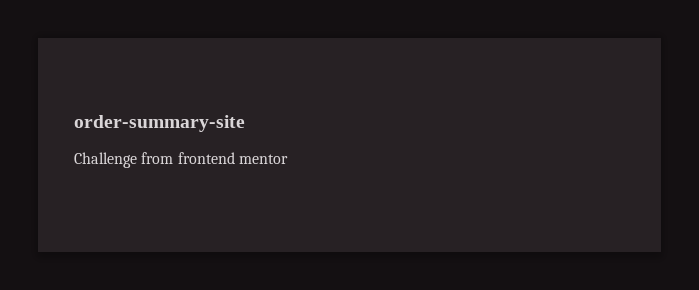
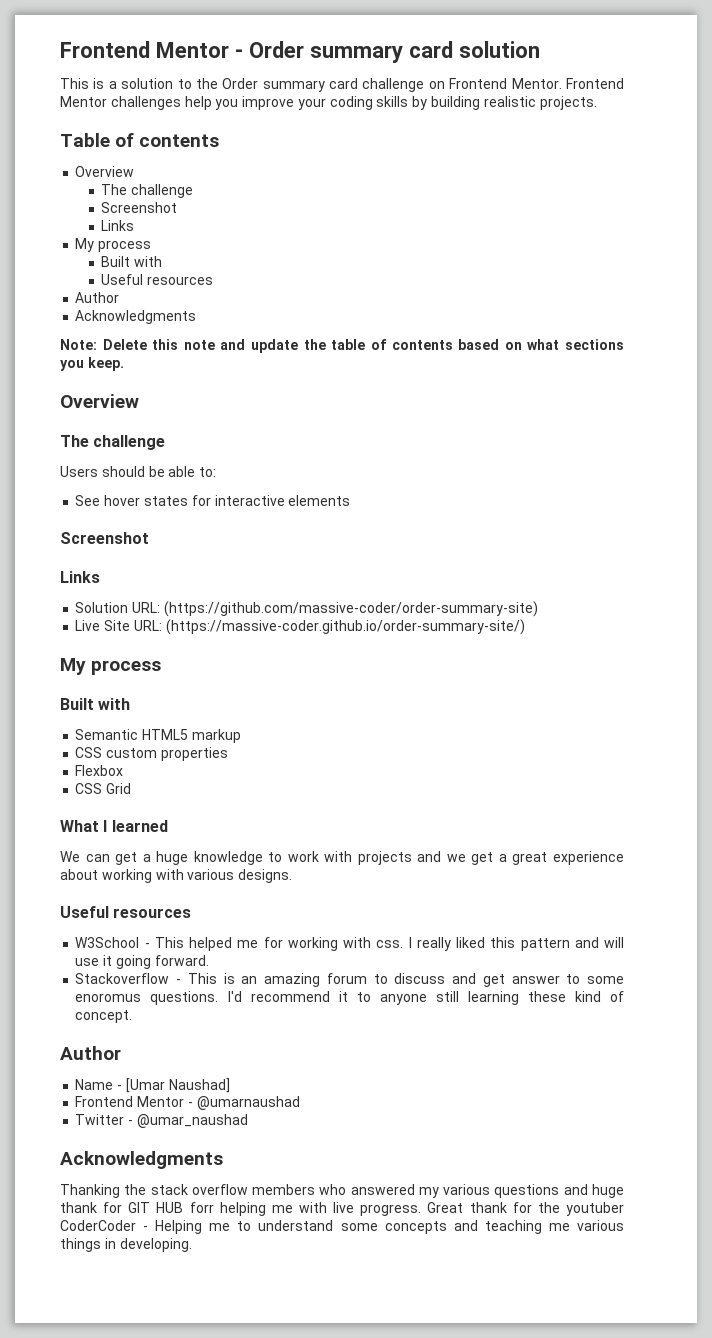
- order-summary-site
- Challenge from frontend mentor
+ Frontend Mentor - Order summary card solution
+ This is a solution to the Order summary card challenge on Frontend Mentor. Frontend Mentor challenges help you improve your coding skills by building realistic projects.
+ Table of contents
+ Overview
+ The challenge
+ Screenshot
+ Links
+ My process
+ Built with
+ Useful resources
+ Author
+ Acknowledgments
+ Note: Delete this note and update the table of contents based on what sections you keep.
+ Overview
+ The challenge
+ Users should be able to:
+ See hover states for interactive elements
+ Screenshot
+ Links
+ Solution URL: (https://github.com/massive-coder/order-summary-site)
+ Live Site URL: (https://massive-coder.github.io/order-summary-site/)
+ My process
+ Built with
+ Semantic HTML5 markup
+ CSS custom properties
+ Flexbox
+ CSS Grid
+ What I learned
+ We can get a huge knowledge to work with projects and we get a great experience about working with various designs.
+ Useful resources
+ W3School - This helped me for working with css. I really liked this pattern and will use it going forward.
+ Stackoverflow - This is an amazing forum to discuss and get answer to some enoromus questions. I'd recommend it to anyone still learning these kind of concept.
+ Author
+ Name - [Umar Naushad]
+ Frontend Mentor - @umarnaushad
+ Twitter - @umar_naushad
+ Acknowledgments
+ Thanking the stack overflow members who answered my various questions and huge thank for GIT HUB forr helping me with live progress. Great thank for the youtuber CoderCoder - Helping me to understand some concepts and teaching me various things in developing.

